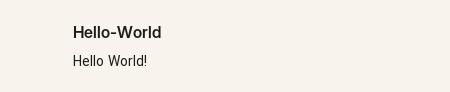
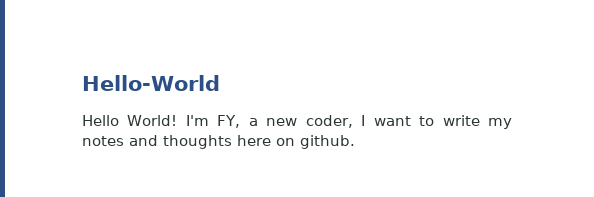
+ I'm FY, a new coder, I want to write my notes and thoughts here on github.

